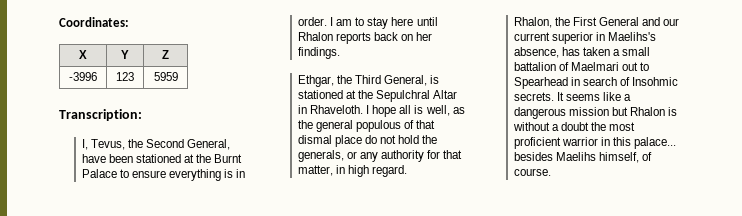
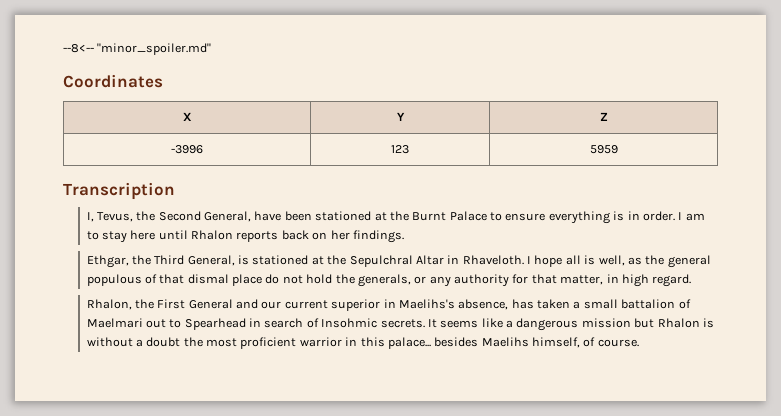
- Coordinates:
+ --8<-- "minor_spoiler.md"
+ Coordinates
- Transcription:
+ Transcription

